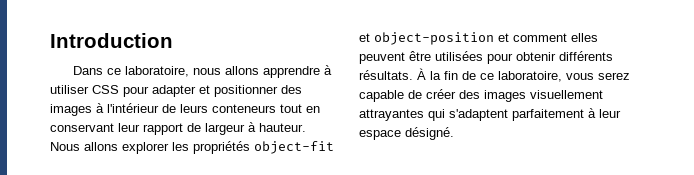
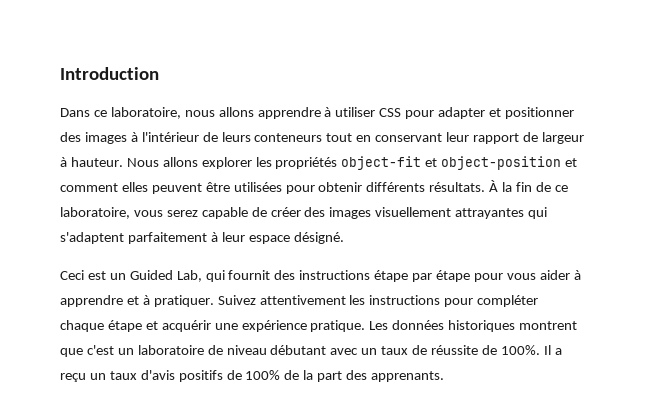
+ Ceci est un Guided Lab, qui fournit des instructions étape par étape pour vous aider à apprendre et à pratiquer. Suivez attentivement les instructions pour compléter chaque étape et acquérir une expérience pratique. Les données historiques montrent que c'est un laboratoire de niveau débutant avec un taux de réussite de 100%. Il a reçu un taux d'avis positifs de 100% de la part des apprenants.

